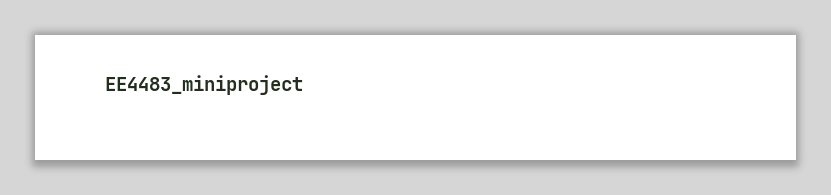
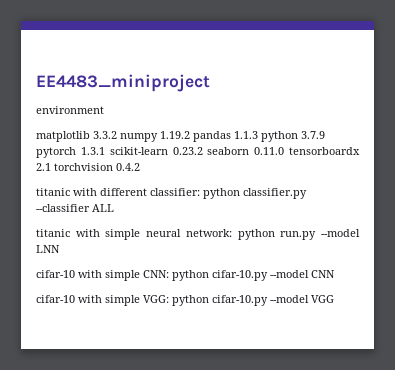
+ environment
+ matplotlib 3.3.2 numpy 1.19.2 pandas 1.1.3 python 3.7.9 pytorch 1.3.1 scikit-learn 0.23.2 seaborn 0.11.0 tensorboardx 2.1 torchvision 0.4.2
+ titanic with different classifier: python classifier.py --classifier ALL
+ titanic with simple neural network: python run.py --model LNN
+ cifar-10 with simple CNN: python cifar-10.py --model CNN
+ cifar-10 with simple VGG: python cifar-10.py --model VGG

